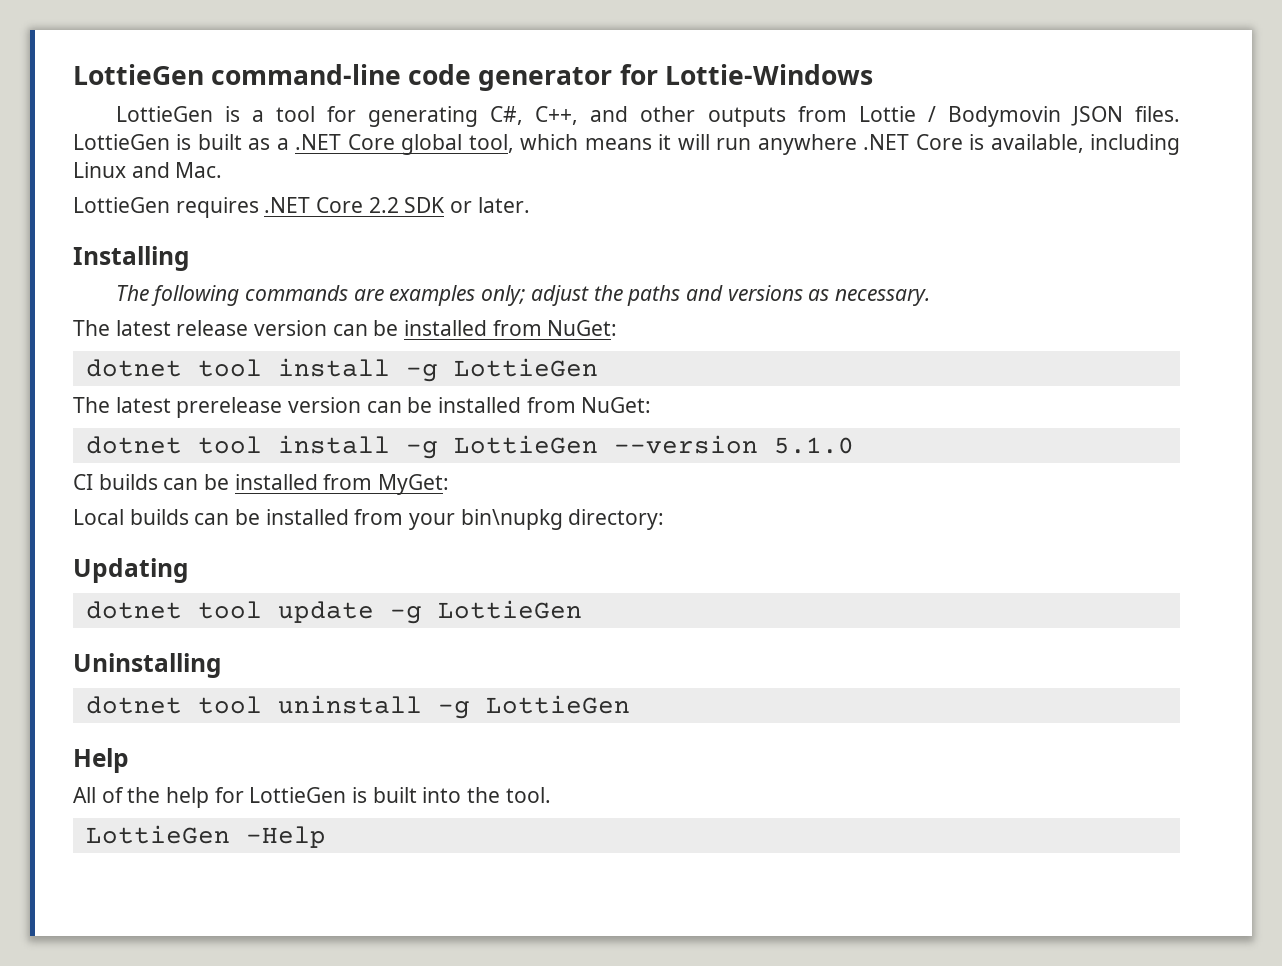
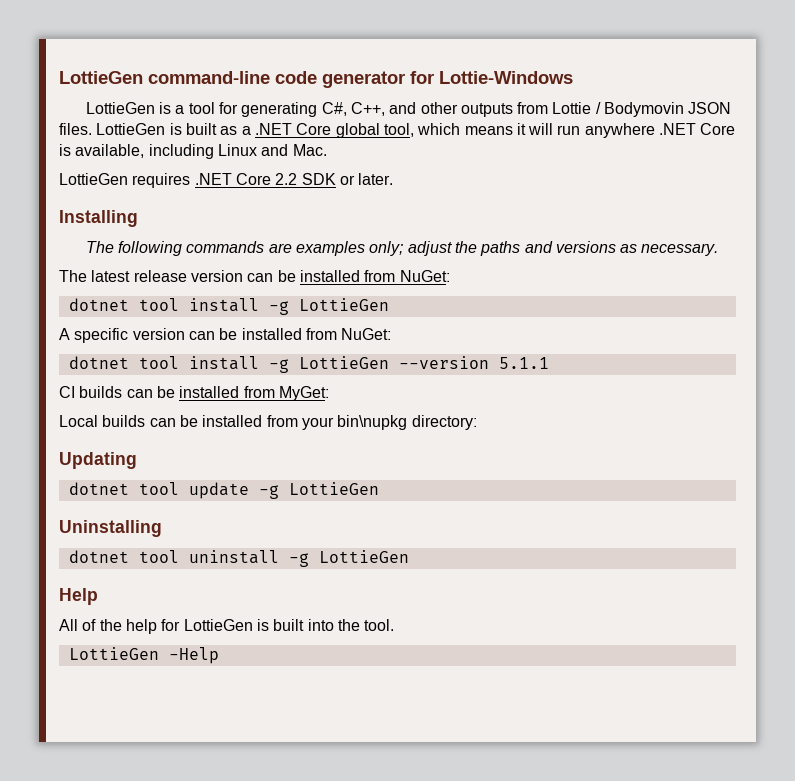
- The latest prerelease version can be installed from NuGet:
+ A specific version can be installed from NuGet:
- dotnet tool install -g LottieGen --version 5.1.0
+ dotnet tool install -g LottieGen --version 5.1.1

